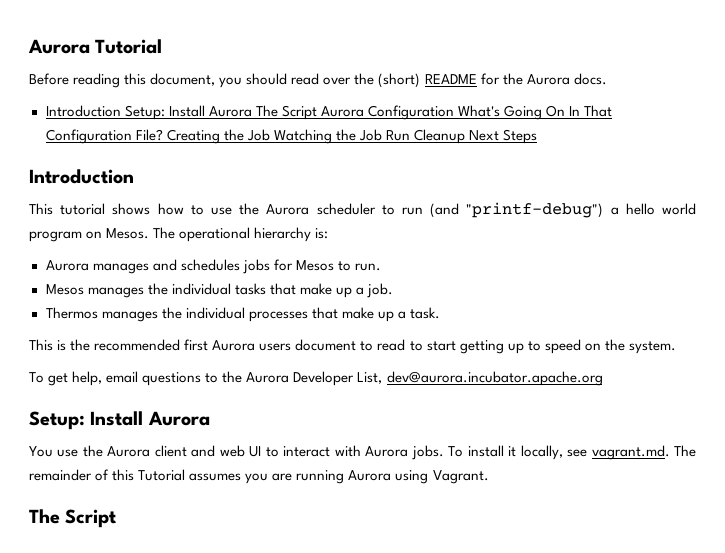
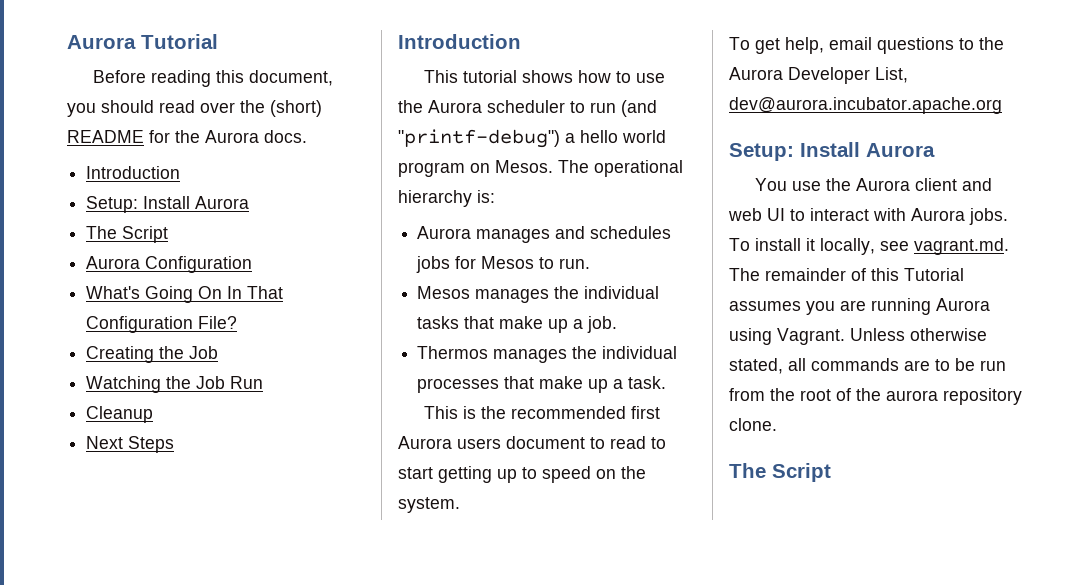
  Before reading this document, you should read over the (short) README for the Aurora docs.
- Introduction Setup: Install Aurora The Script Aurora Configuration What's Going On In That Configuration File? Creating the Job Watching the Job Run Cleanup Next Steps
+ Introduction
+ Setup: Install Aurora
+ The Script
+ Aurora Configuration
+ What's Going On In That Configuration File?
+ Creating the Job
+ Watching the Job Run
+ Cleanup
+ Next Steps
+ Unless otherwise stated, all commands are to be run from the root of the aurora repository clone.

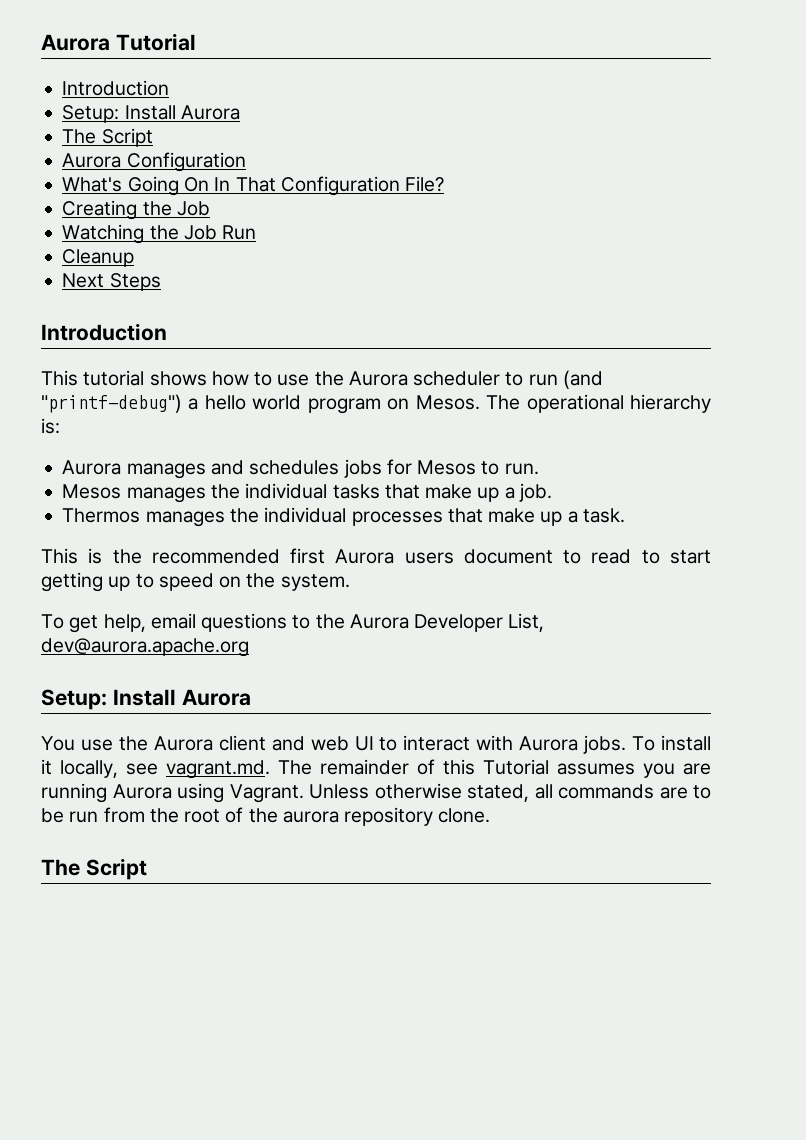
- Before reading this document, you should read over the (short) README for the Aurora docs.
- To get help, email questions to the Aurora Developer List, dev@aurora.incubator.apache.org
+ To get help, email questions to the Aurora Developer List, dev@aurora.apache.org

